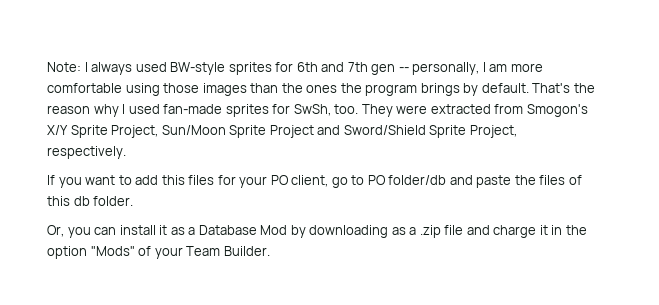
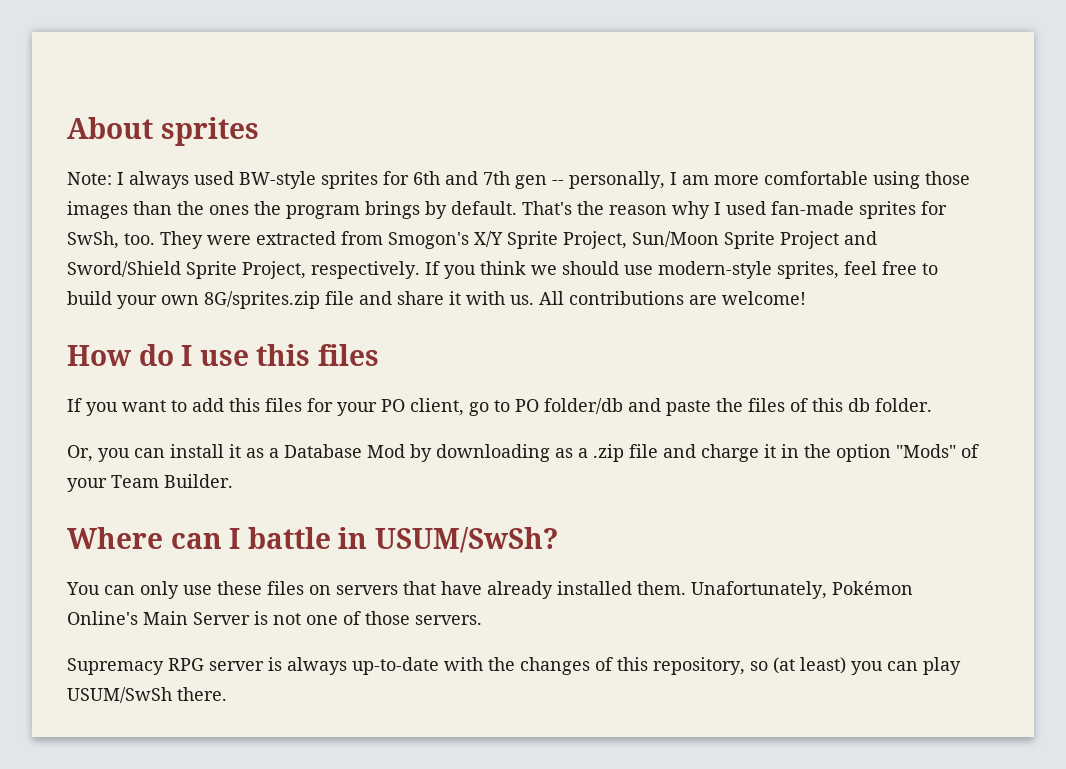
+ About sprites
+ If you think we should use modern-style sprites, feel free to build your own 8G/sprites.zip file and share it with us. All contributions are welcome!
+ How do I use this files
+ Where can I battle in USUM/SwSh?
+ You can only use these files on servers that have already installed them. Unafortunately, Pokémon Online's Main Server is not one of those servers.
+ Supremacy RPG server is always up-to-date with the changes of this repository, so (at least) you can play USUM/SwSh there.

